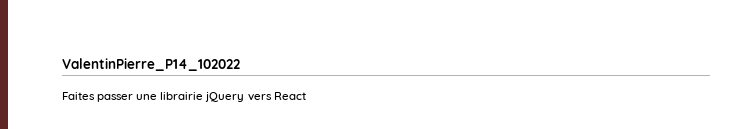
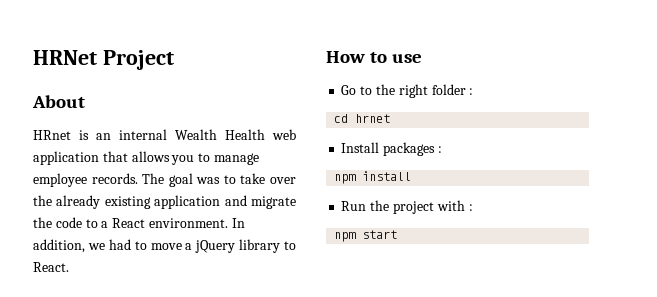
- ValentinPierre_P14_102022
- Faites passer une librairie jQuery vers React
+ HRNet Project
+ About
+ HRnet is an internal Wealth Health web application that allows you to manage employee records. The goal was to take over the already existing application and migrate the code to a React environment. In addition, we had to move a jQuery library to React.
+ How to use
+ Go to the right folder :
+ cd hrnet
+ Install packages :
+ npm install
+ Run the project with :
+ npm start

